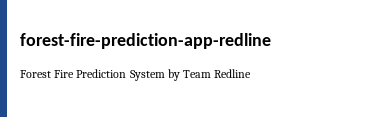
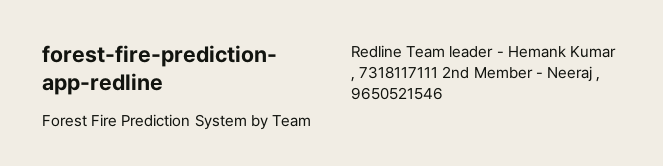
- Forest Fire Prediction System by Team Redline
+ Forest Fire Prediction System by Team Redline Team leader - Hemank Kumar , 7318117111 2nd Member - Neeraj , 9650521546

